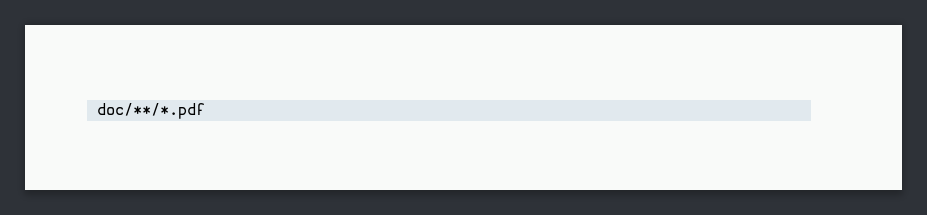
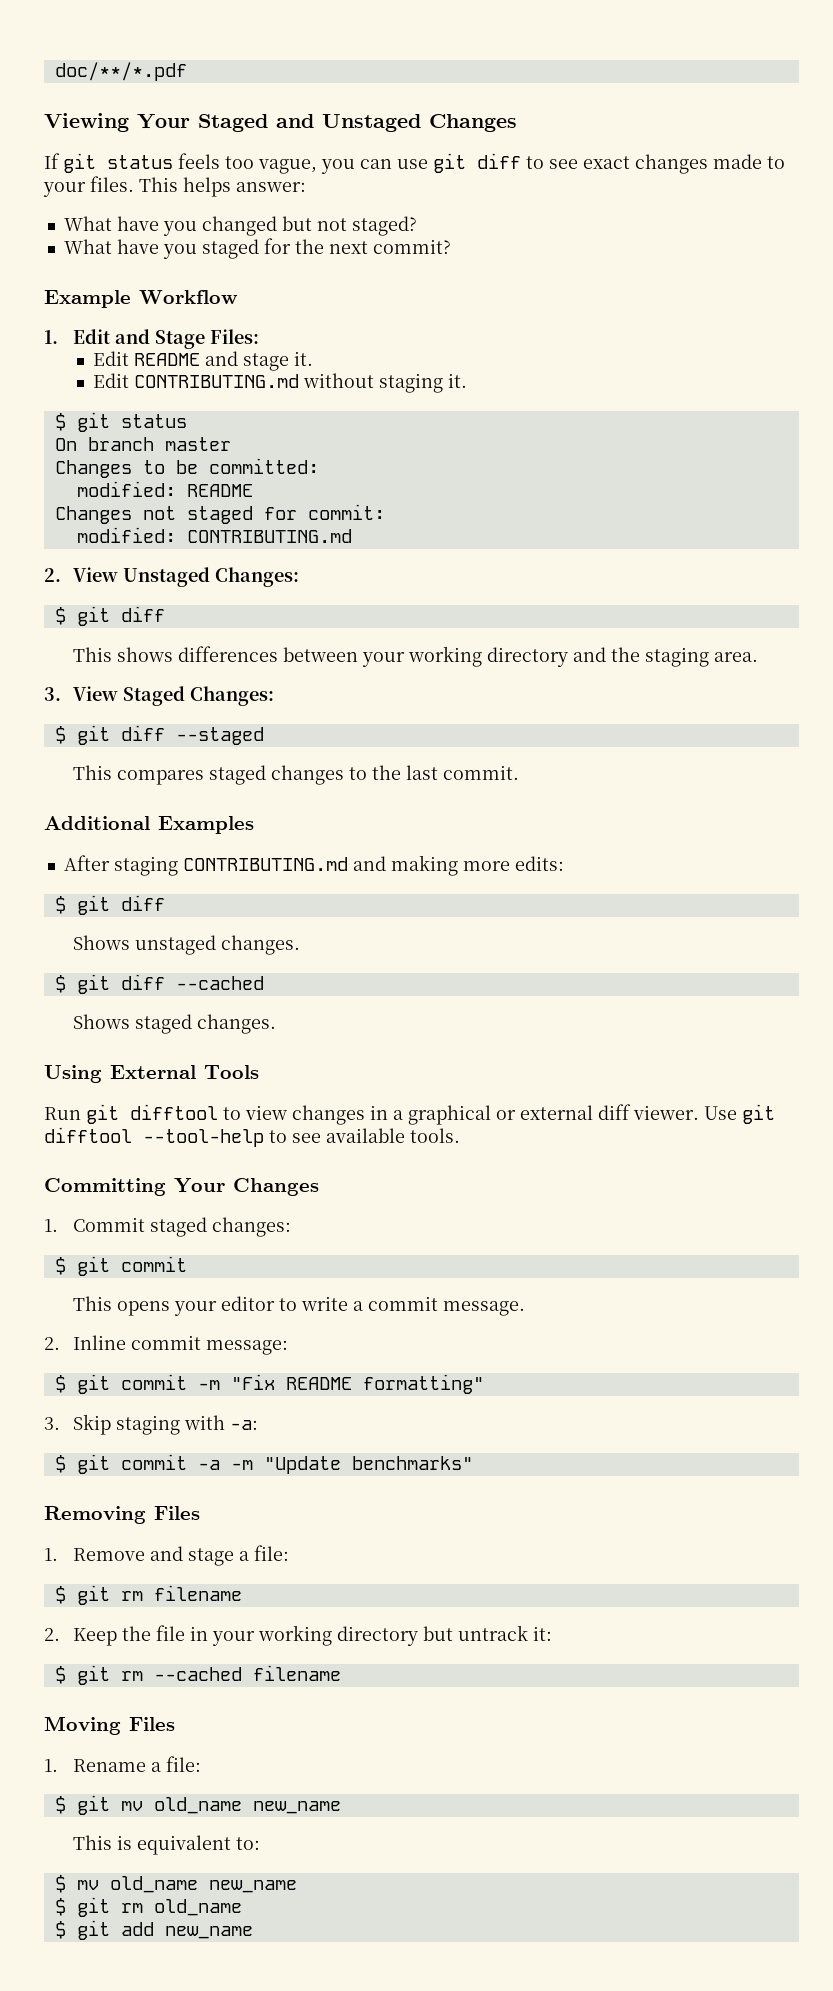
+ Viewing Your Staged and Unstaged Changes
+ If git status feels too vague, you can use git diff to see exact changes made to your files. This helps answer:
+ What have you changed but not staged?
+ What have you staged for the next commit?
+ Example Workflow
+ 1. Edit and Stage Files:
+ Edit README and stage it.
+ Edit CONTRIBUTING.md without staging it.
+ $ git status
+ On branch master
+ Changes to be committed:
+ modified: README
+ Changes not staged for commit:
+ modified: CONTRIBUTING.md
+ 2. View Unstaged Changes:
+ $ git diff
+ This shows differences between your working directory and the staging area.
+ 3. View Staged Changes:
+ $ git diff --staged
+ This compares staged changes to the last commit.
+ Additional Examples
+ After staging CONTRIBUTING.md and making more edits:
+ $ git diff
+ Shows unstaged changes.
+ $ git diff --cached
+ Shows staged changes.
+ Using External Tools
+ Run git difftool to view changes in a graphical or external diff viewer. Use git difftool --tool-help to see available tools.
+ Committing Your Changes
+ 1. Commit staged changes:
+ $ git commit
+ This opens your editor to write a commit message.
+ 2. Inline commit message:
+ $ git commit -m "Fix README formatting"
+ 3. Skip staging with -a:
+ $ git commit -a -m "Update benchmarks"
+ Removing Files
+ 1. Remove and stage a file:
+ $ git rm filename
+ 2. Keep the file in your working directory but untrack it:
+ $ git rm --cached filename
+ Moving Files
+ 1. Rename a file:
+ $ git mv old_name new_name
+ This is equivalent to:
+ $ mv old_name new_name
+ $ git rm old_name
+ $ git add new_name

